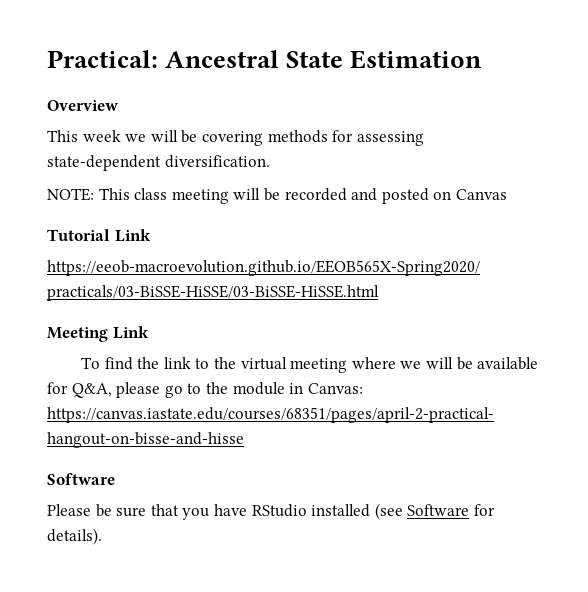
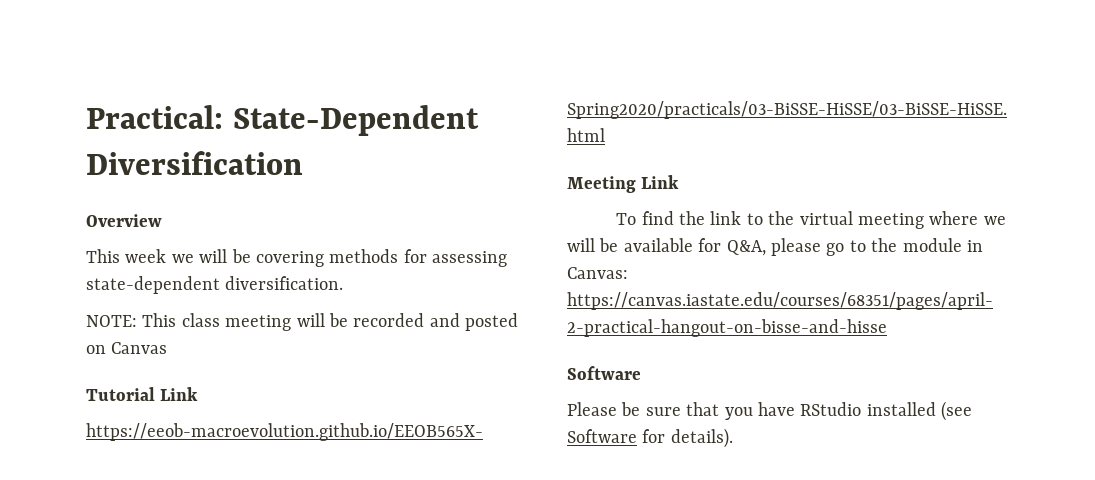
- Practical: Ancestral State Estimation
+ Practical: State-Dependent Diversification

